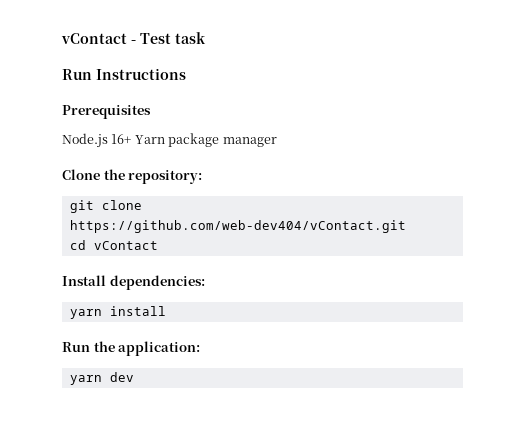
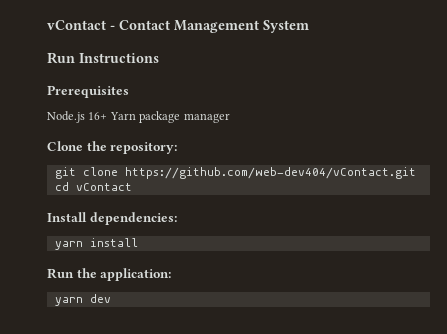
- vContact - Test task
+ vContact - Contact Management System

